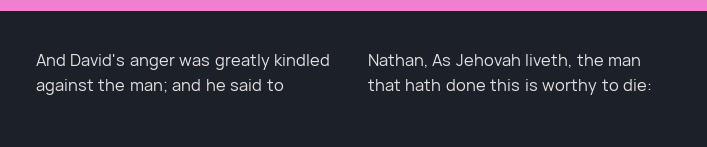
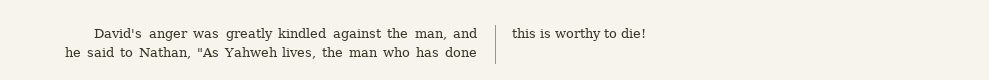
- And David's anger was greatly kindled against the man; and he said to Nathan, As Jehovah liveth, the man that hath done this is worthy to die:
+ David's anger was greatly kindled against the man, and he said to Nathan, "As Yahweh lives, the man who has done this is worthy to die!

